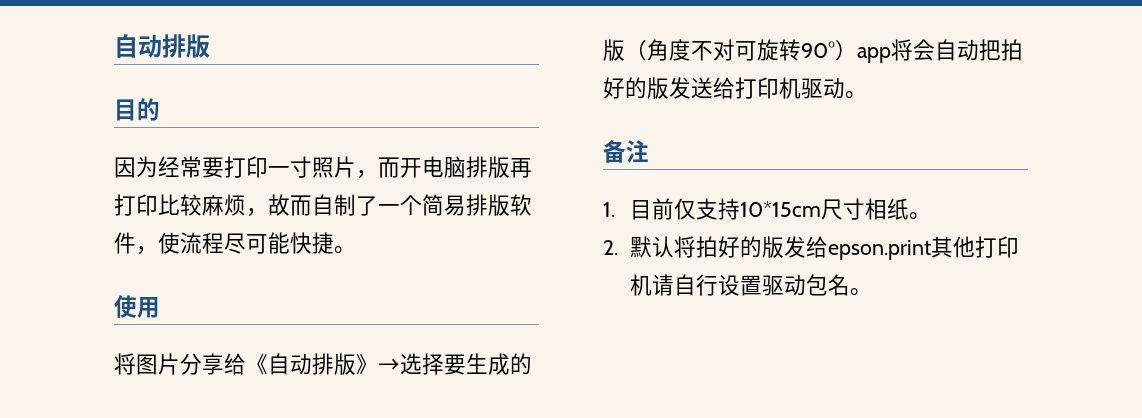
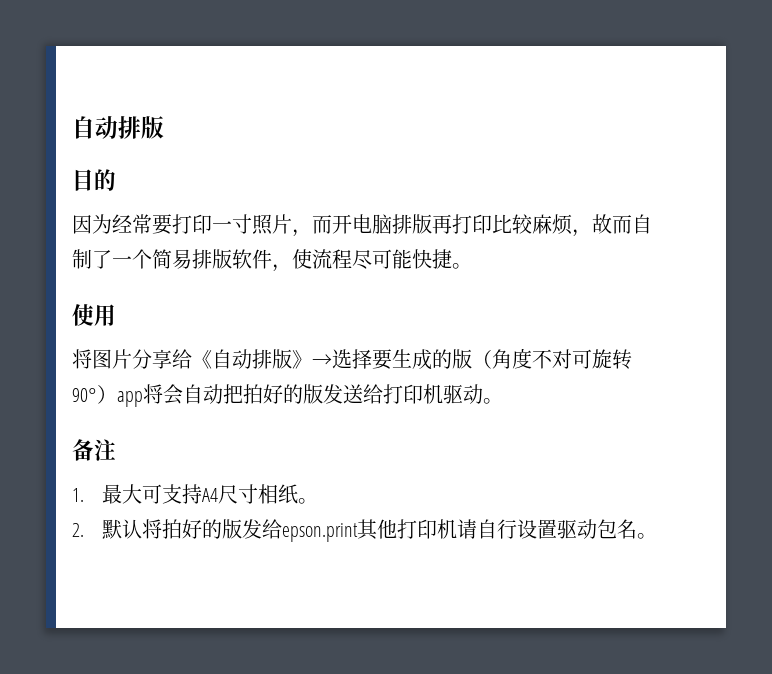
- 1.目前仅支持10*15cm尺寸相纸。
+ 1.最大可支持A4尺寸相纸。

